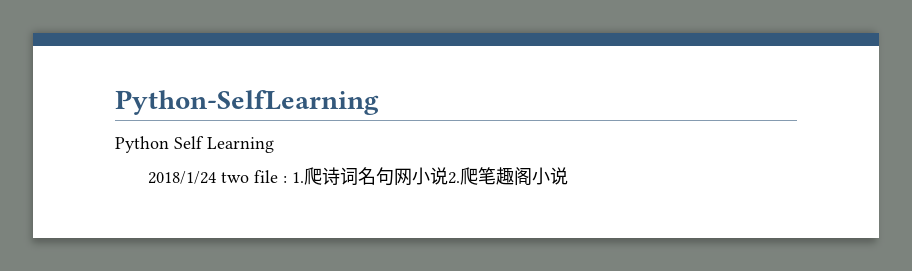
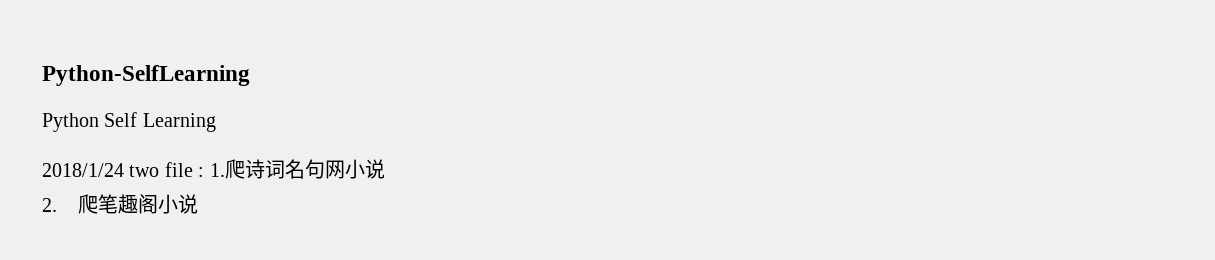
- 2018/1/24 two file : 1.爬诗词名句网小说2.爬笔趣阁小说
+ 2018/1/24 two file : 1.爬诗词名句网小说
+ 2.爬笔趣阁小说

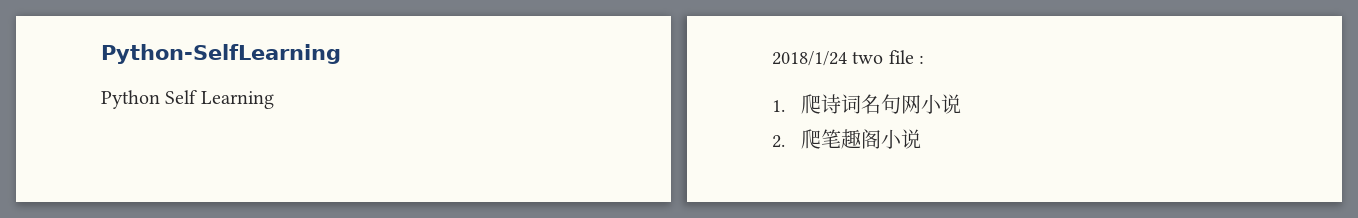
- 2018/1/24 two file : 1.爬诗词名句网小说
+ 2018/1/24 two file :
+ 1.爬诗词名句网小说

